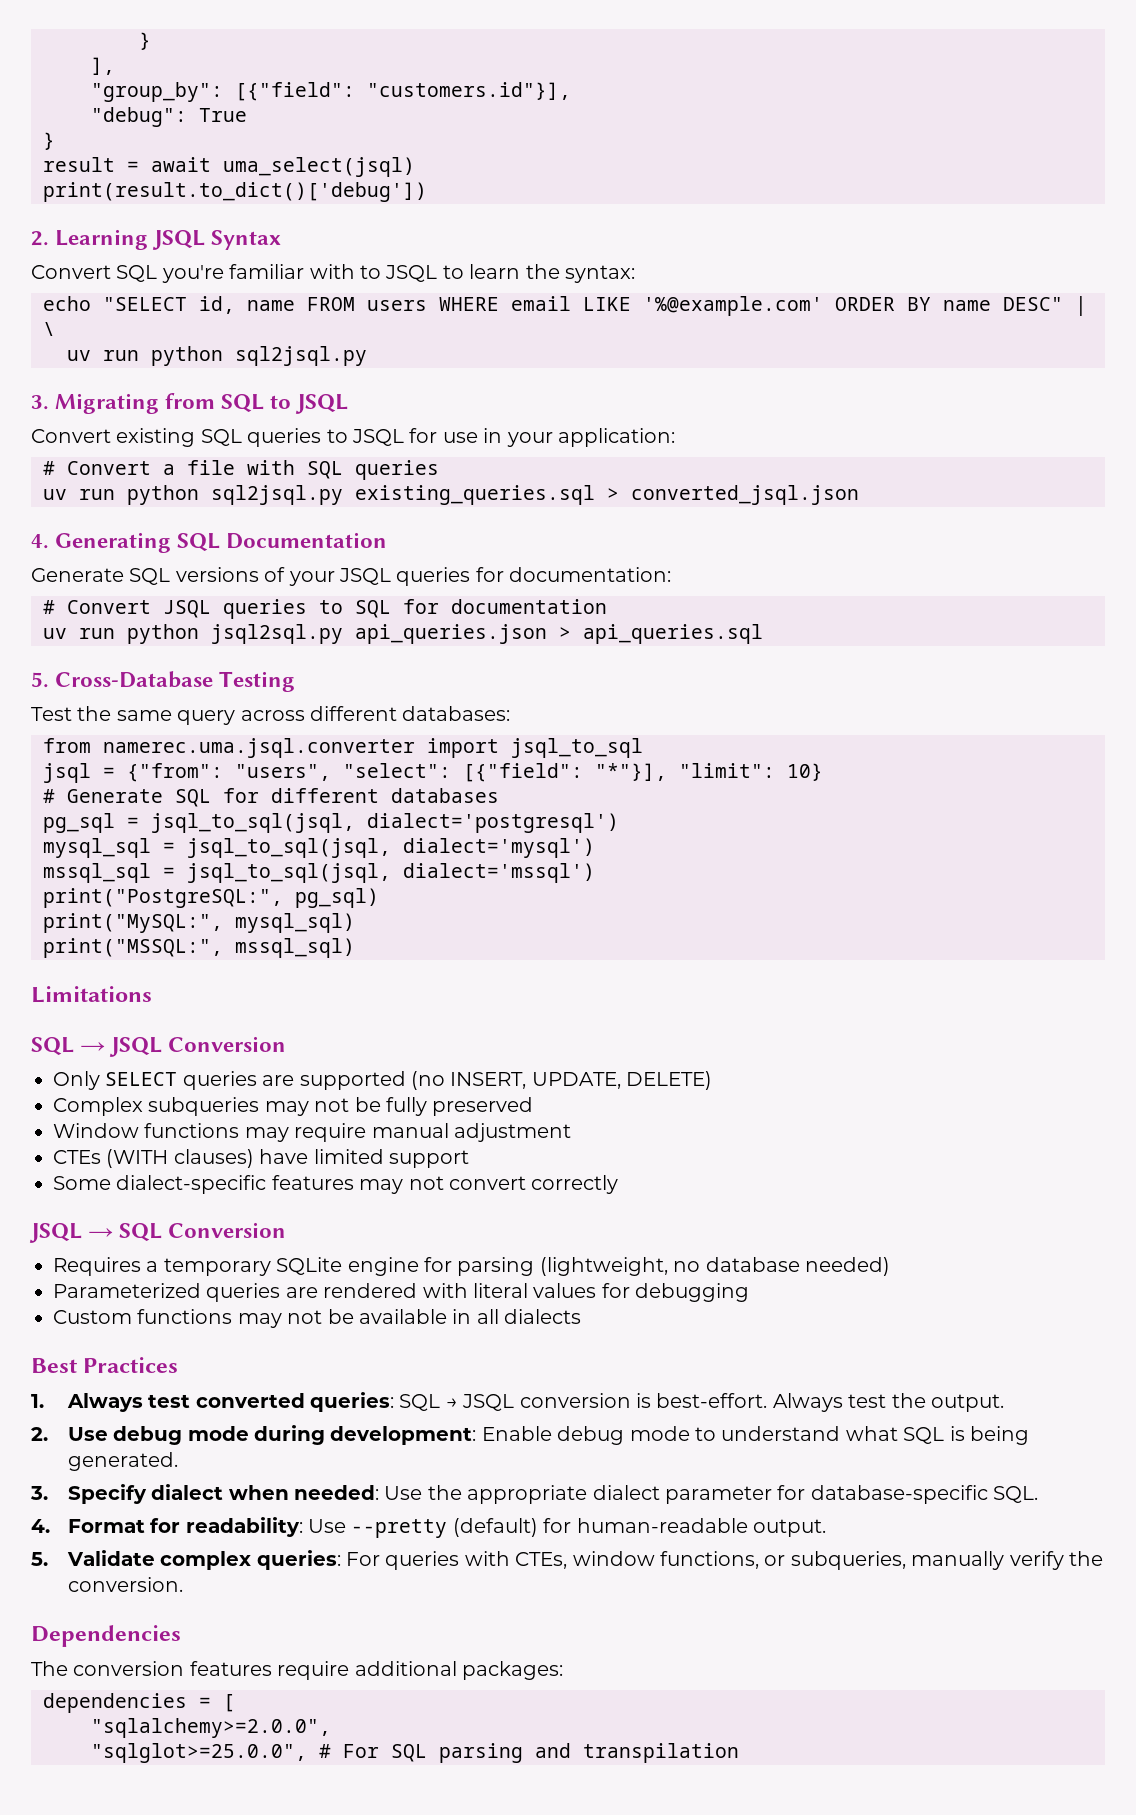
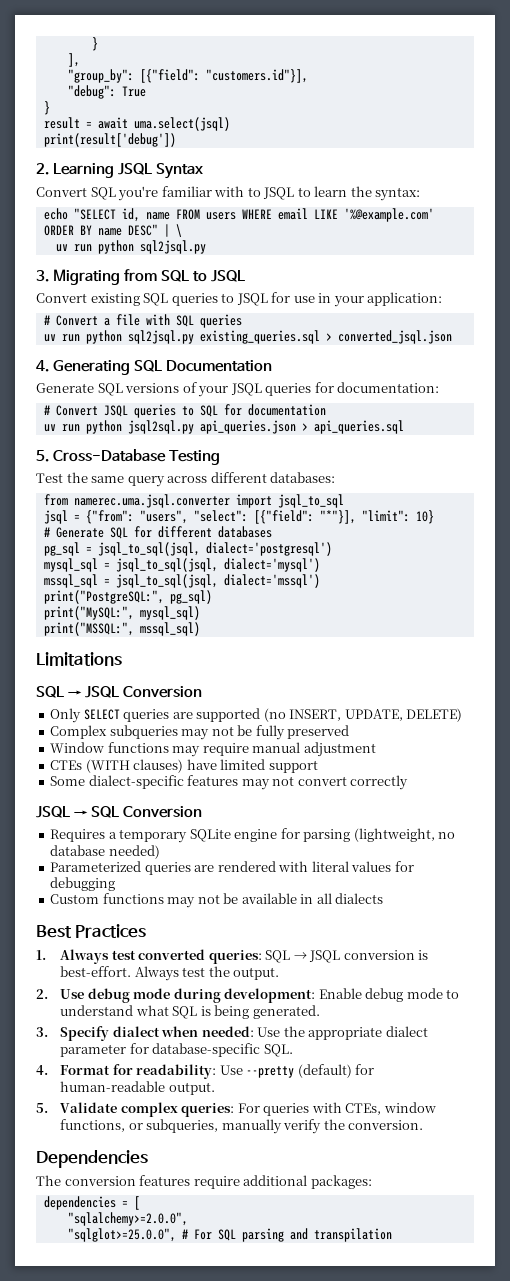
- result = await uma_select(jsql)
- print(result.to_dict()['debug'])
+ result = await uma.select(jsql)
+ print(result['debug'])

